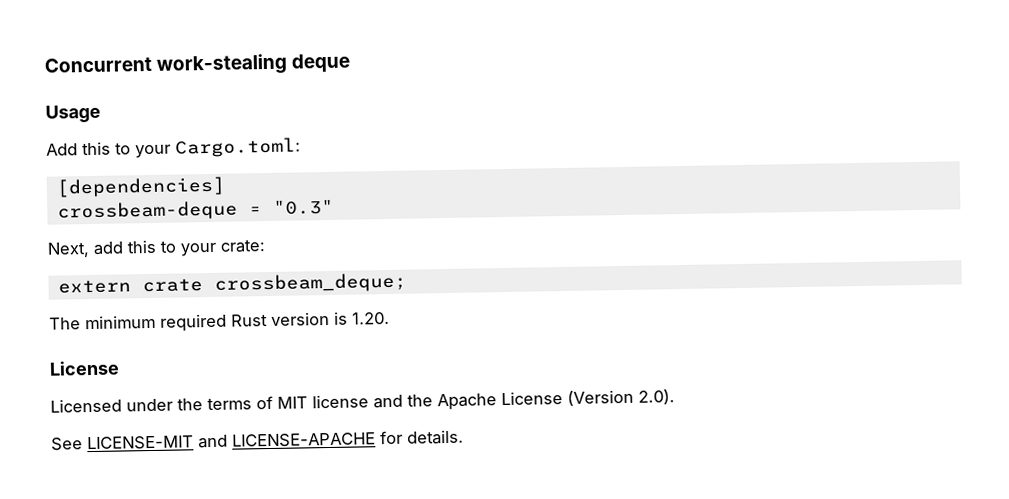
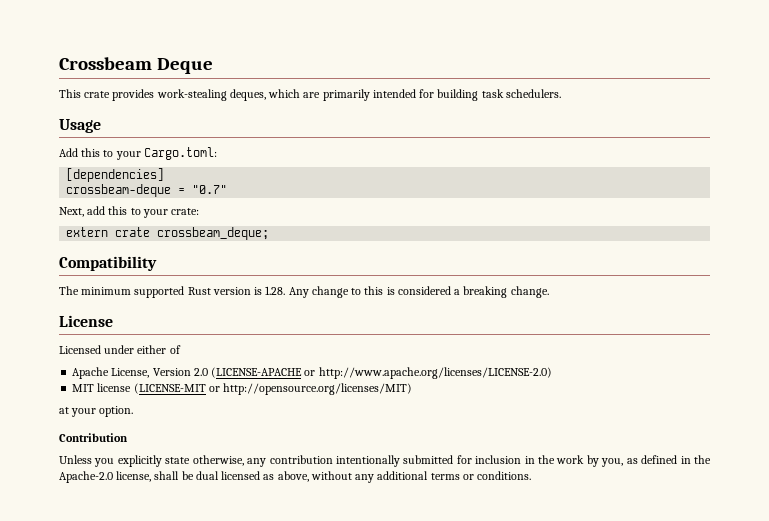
- Concurrent work-stealing deque
+ Crossbeam Deque
+ This crate provides work-stealing deques, which are primarily intended for building task schedulers.
- crossbeam-deque = "0.3"
+ crossbeam-deque = "0.7"
+ Compatibility
- The minimum required Rust version is 1.20.
+ The minimum supported Rust version is 1.28. Any change to this is considered a breaking change.
- Licensed under the terms of MIT license and the Apache License (Version 2.0).
- See LICENSE-MIT and LICENSE-APACHE for details.
+ Licensed under either of
+ Apache License, Version 2.0 (LICENSE-APACHE or http://www.apache.org/licenses/LICENSE-2.0)
+ MIT license (LICENSE-MIT or http://opensource.org/licenses/MIT)
+ at your option.
+ Contribution
+ Unless you explicitly state otherwise, any contribution intentionally submitted for inclusion in the work by you, as defined in the Apache-2.0 license, shall be dual licensed as above, without any additional terms or conditions.

